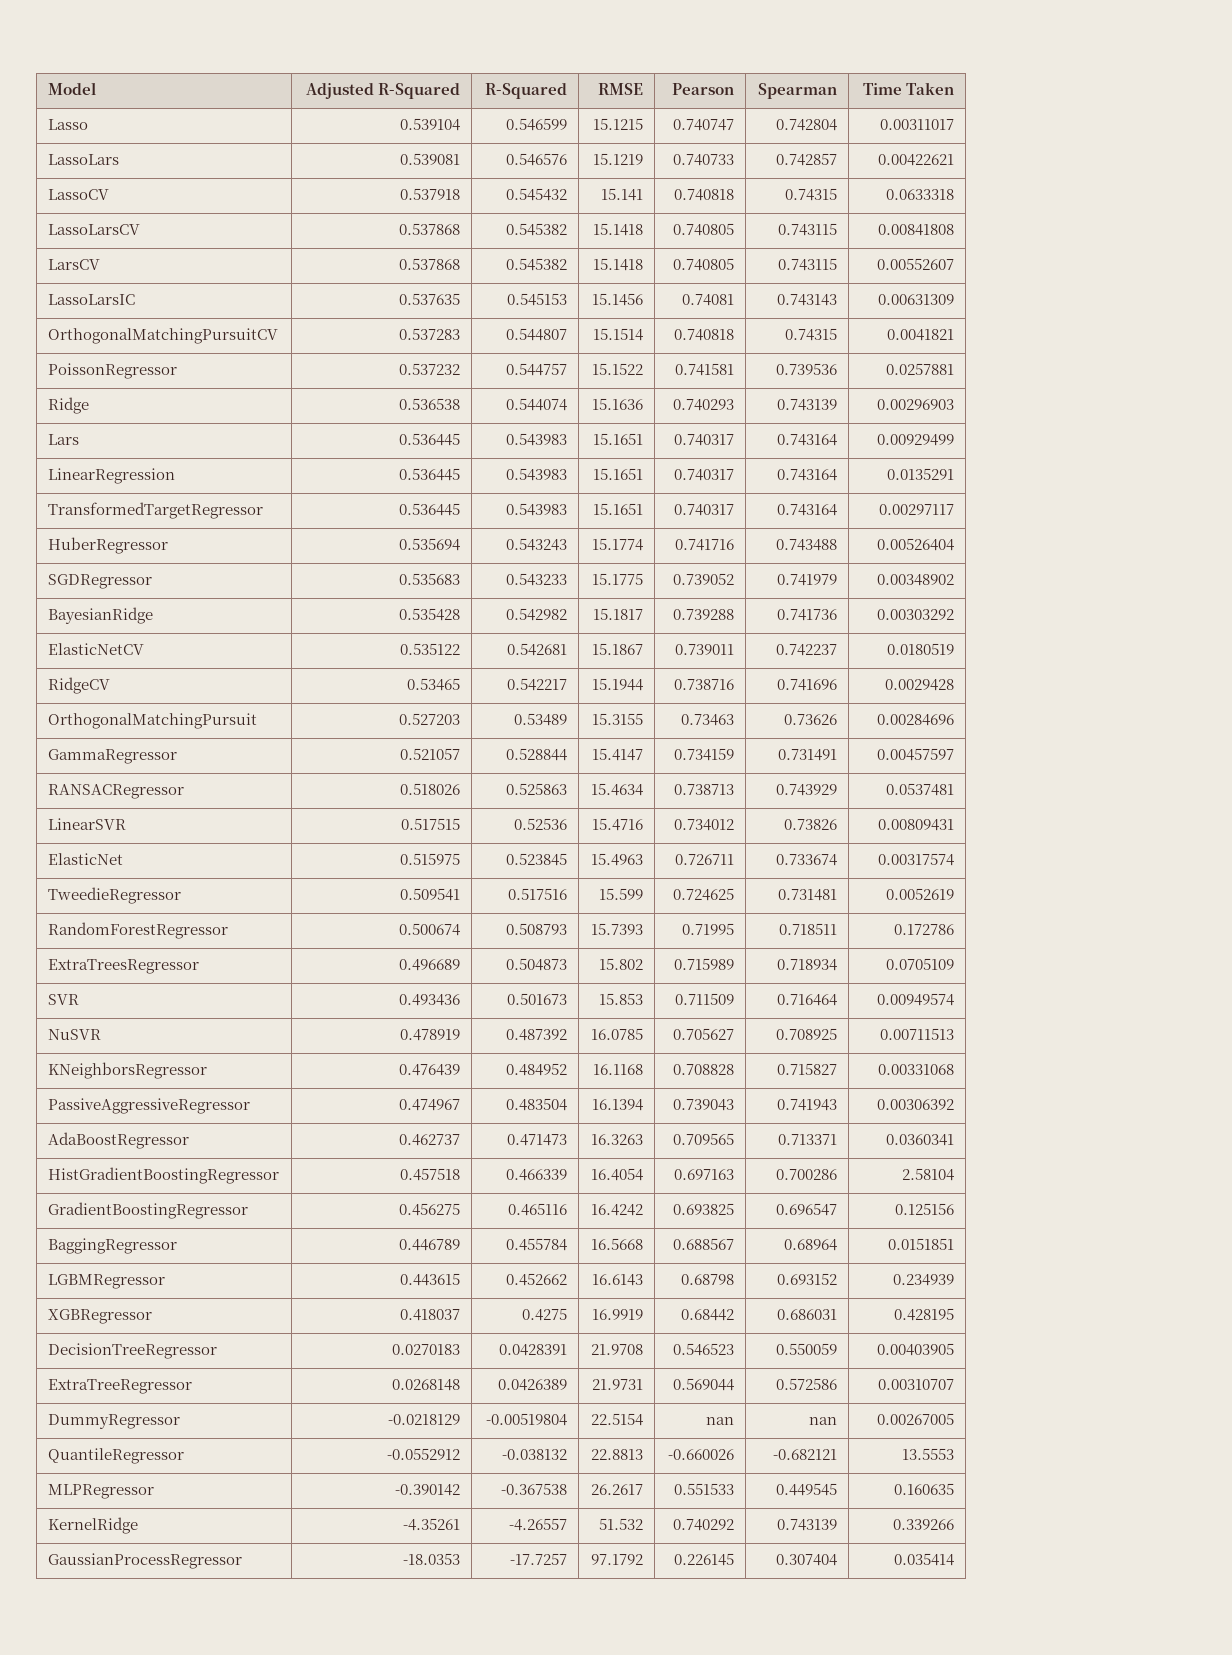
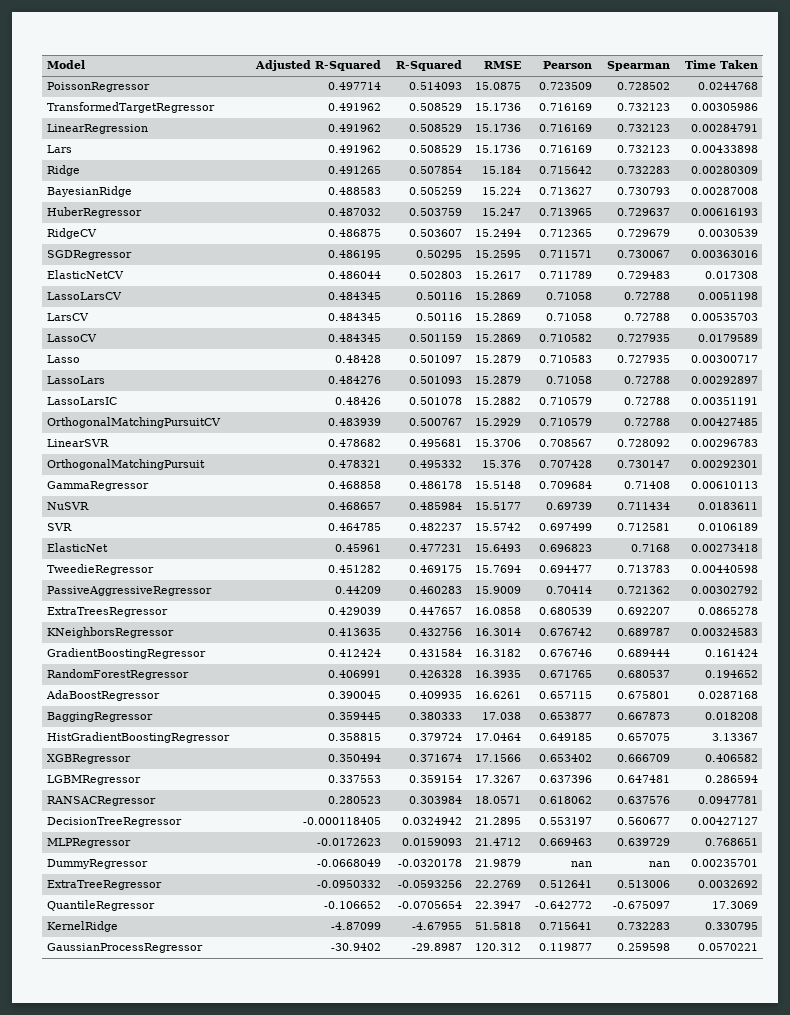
- Lasso | 0.539104 | 0.546599 | 15.1215 | 0.740747 | 0.742804 | 0.00311017
- LassoLars | 0.539081 | 0.546576 | 15.1219 | 0.740733 | 0.742857 | 0.00422621
- LassoCV | 0.537918 | 0.545432 | 15.141 | 0.740818 | 0.74315 | 0.0633318
- LassoLarsCV | 0.537868 | 0.545382 | 15.1418 | 0.740805 | 0.743115 | 0.00841808
- LarsCV | 0.537868 | 0.545382 | 15.1418 | 0.740805 | 0.743115 | 0.00552607
- LassoLarsIC | 0.537635 | 0.545153 | 15.1456 | 0.74081 | 0.743143 | 0.00631309
- OrthogonalMatchingPursuitCV | 0.537283 | 0.544807 | 15.1514 | 0.740818 | 0.74315 | 0.0041821
- PoissonRegressor | 0.537232 | 0.544757 | 15.1522 | 0.741581 | 0.739536 | 0.0257881
- Ridge | 0.536538 | 0.544074 | 15.1636 | 0.740293 | 0.743139 | 0.00296903
- Lars | 0.536445 | 0.543983 | 15.1651 | 0.740317 | 0.743164 | 0.00929499
- LinearRegression | 0.536445 | 0.543983 | 15.1651 | 0.740317 | 0.743164 | 0.0135291
- TransformedTargetRegressor | 0.536445 | 0.543983 | 15.1651 | 0.740317 | 0.743164 | 0.00297117
- HuberRegressor | 0.535694 | 0.543243 | 15.1774 | 0.741716 | 0.743488 | 0.00526404
- SGDRegressor | 0.535683 | 0.543233 | 15.1775 | 0.739052 | 0.741979 | 0.00348902
- BayesianRidge | 0.535428 | 0.542982 | 15.1817 | 0.739288 | 0.741736 | 0.00303292
- ElasticNetCV | 0.535122 | 0.542681 | 15.1867 | 0.739011 | 0.742237 | 0.0180519
- RidgeCV | 0.53465 | 0.542217 | 15.1944 | 0.738716 | 0.741696 | 0.0029428
- OrthogonalMatchingPursuit | 0.527203 | 0.53489 | 15.3155 | 0.73463 | 0.73626 | 0.00284696
- GammaRegressor | 0.521057 | 0.528844 | 15.4147 | 0.734159 | 0.731491 | 0.00457597
- RANSACRegressor | 0.518026 | 0.525863 | 15.4634 | 0.738713 | 0.743929 | 0.0537481
- LinearSVR | 0.517515 | 0.52536 | 15.4716 | 0.734012 | 0.73826 | 0.00809431
- ElasticNet | 0.515975 | 0.523845 | 15.4963 | 0.726711 | 0.733674 | 0.00317574
- TweedieRegressor | 0.509541 | 0.517516 | 15.599 | 0.724625 | 0.731481 | 0.0052619
- RandomForestRegressor | 0.500674 | 0.508793 | 15.7393 | 0.71995 | 0.718511 | 0.172786
- ExtraTreesRegressor | 0.496689 | 0.504873 | 15.802 | 0.715989 | 0.718934 | 0.0705109
- SVR | 0.493436 | 0.501673 | 15.853 | 0.711509 | 0.716464 | 0.00949574
- NuSVR | 0.478919 | 0.487392 | 16.0785 | 0.705627 | 0.708925 | 0.00711513
- KNeighborsRegressor | 0.476439 | 0.484952 | 16.1168 | 0.708828 | 0.715827 | 0.00331068
- PassiveAggressiveRegressor | 0.474967 | 0.483504 | 16.1394 | 0.739043 | 0.741943 | 0.00306392
- AdaBoostRegressor | 0.462737 | 0.471473 | 16.3263 | 0.709565 | 0.713371 | 0.0360341
- HistGradientBoostingRegressor | 0.457518 | 0.466339 | 16.4054 | 0.697163 | 0.700286 | 2.58104
- GradientBoostingRegressor | 0.456275 | 0.465116 | 16.4242 | 0.693825 | 0.696547 | 0.125156
- BaggingRegressor | 0.446789 | 0.455784 | 16.5668 | 0.688567 | 0.68964 | 0.0151851
- LGBMRegressor | 0.443615 | 0.452662 | 16.6143 | 0.68798 | 0.693152 | 0.234939
- XGBRegressor | 0.418037 | 0.4275 | 16.9919 | 0.68442 | 0.686031 | 0.428195
- DecisionTreeRegressor | 0.0270183 | 0.0428391 | 21.9708 | 0.546523 | 0.550059 | 0.00403905
- ExtraTreeRegressor | 0.0268148 | 0.0426389 | 21.9731 | 0.569044 | 0.572586 | 0.00310707
- DummyRegressor | -0.0218129 | -0.00519804 | 22.5154 | nan | nan | 0.00267005
- QuantileRegressor | -0.0552912 | -0.038132 | 22.8813 | -0.660026 | -0.682121 | 13.5553
- MLPRegressor | -0.390142 | -0.367538 | 26.2617 | 0.551533 | 0.449545 | 0.160635
- KernelRidge | -4.35261 | -4.26557 | 51.532 | 0.740292 | 0.743139 | 0.339266
- GaussianProcessRegressor | -18.0353 | -17.7257 | 97.1792 | 0.226145 | 0.307404 | 0.035414
+ PoissonRegressor | 0.497714 | 0.514093 | 15.0875 | 0.723509 | 0.728502 | 0.0244768
+ TransformedTargetRegressor | 0.491962 | 0.508529 | 15.1736 | 0.716169 | 0.732123 | 0.00305986
+ LinearRegression | 0.491962 | 0.508529 | 15.1736 | 0.716169 | 0.732123 | 0.00284791
+ Lars | 0.491962 | 0.508529 | 15.1736 | 0.716169 | 0.732123 | 0.00433898
+ Ridge | 0.491265 | 0.507854 | 15.184 | 0.715642 | 0.732283 | 0.00280309
+ BayesianRidge | 0.488583 | 0.505259 | 15.224 | 0.713627 | 0.730793 | 0.00287008
+ HuberRegressor | 0.487032 | 0.503759 | 15.247 | 0.713965 | 0.729637 | 0.00616193
+ RidgeCV | 0.486875 | 0.503607 | 15.2494 | 0.712365 | 0.729679 | 0.0030539
+ SGDRegressor | 0.486195 | 0.50295 | 15.2595 | 0.711571 | 0.730067 | 0.00363016
+ ElasticNetCV | 0.486044 | 0.502803 | 15.2617 | 0.711789 | 0.729483 | 0.017308
+ LassoLarsCV | 0.484345 | 0.50116 | 15.2869 | 0.71058 | 0.72788 | 0.0051198
+ LarsCV | 0.484345 | 0.50116 | 15.2869 | 0.71058 | 0.72788 | 0.00535703
+ LassoCV | 0.484345 | 0.501159 | 15.2869 | 0.710582 | 0.727935 | 0.0179589
+ Lasso | 0.48428 | 0.501097 | 15.2879 | 0.710583 | 0.727935 | 0.00300717
+ LassoLars | 0.484276 | 0.501093 | 15.2879 | 0.71058 | 0.72788 | 0.00292897
+ LassoLarsIC | 0.48426 | 0.501078 | 15.2882 | 0.710579 | 0.72788 | 0.00351191
+ OrthogonalMatchingPursuitCV | 0.483939 | 0.500767 | 15.2929 | 0.710579 | 0.72788 | 0.00427485
+ LinearSVR | 0.478682 | 0.495681 | 15.3706 | 0.708567 | 0.728092 | 0.00296783
+ OrthogonalMatchingPursuit | 0.478321 | 0.495332 | 15.376 | 0.707428 | 0.730147 | 0.00292301
+ GammaRegressor | 0.468858 | 0.486178 | 15.5148 | 0.709684 | 0.71408 | 0.00610113
+ NuSVR | 0.468657 | 0.485984 | 15.5177 | 0.69739 | 0.711434 | 0.0183611
+ SVR | 0.464785 | 0.482237 | 15.5742 | 0.697499 | 0.712581 | 0.0106189
+ ElasticNet | 0.45961 | 0.477231 | 15.6493 | 0.696823 | 0.7168 | 0.00273418
+ TweedieRegressor | 0.451282 | 0.469175 | 15.7694 | 0.694477 | 0.713783 | 0.00440598
+ PassiveAggressiveRegressor | 0.44209 | 0.460283 | 15.9009 | 0.70414 | 0.721362 | 0.00302792
+ ExtraTreesRegressor | 0.429039 | 0.447657 | 16.0858 | 0.680539 | 0.692207 | 0.0865278
+ KNeighborsRegressor | 0.413635 | 0.432756 | 16.3014 | 0.676742 | 0.689787 | 0.00324583
+ GradientBoostingRegressor | 0.412424 | 0.431584 | 16.3182 | 0.676746 | 0.689444 | 0.161424
+ RandomForestRegressor | 0.406991 | 0.426328 | 16.3935 | 0.671765 | 0.680537 | 0.194652
+ AdaBoostRegressor | 0.390045 | 0.409935 | 16.6261 | 0.657115 | 0.675801 | 0.0287168
+ BaggingRegressor | 0.359445 | 0.380333 | 17.038 | 0.653877 | 0.667873 | 0.018208
+ HistGradientBoostingRegressor | 0.358815 | 0.379724 | 17.0464 | 0.649185 | 0.657075 | 3.13367
+ XGBRegressor | 0.350494 | 0.371674 | 17.1566 | 0.653402 | 0.666709 | 0.406582
+ LGBMRegressor | 0.337553 | 0.359154 | 17.3267 | 0.637396 | 0.647481 | 0.286594
+ RANSACRegressor | 0.280523 | 0.303984 | 18.0571 | 0.618062 | 0.637576 | 0.0947781
+ DecisionTreeRegressor | -0.000118405 | 0.0324942 | 21.2895 | 0.553197 | 0.560677 | 0.00427127
+ MLPRegressor | -0.0172623 | 0.0159093 | 21.4712 | 0.669463 | 0.639729 | 0.768651
+ DummyRegressor | -0.0668049 | -0.0320178 | 21.9879 | nan | nan | 0.00235701
+ ExtraTreeRegressor | -0.0950332 | -0.0593256 | 22.2769 | 0.512641 | 0.513006 | 0.0032692
+ QuantileRegressor | -0.106652 | -0.0705654 | 22.3947 | -0.642772 | -0.675097 | 17.3069
+ KernelRidge | -4.87099 | -4.67955 | 51.5818 | 0.715641 | 0.732283 | 0.330795
+ GaussianProcessRegressor | -30.9402 | -29.8987 | 120.312 | 0.119877 | 0.259598 | 0.0570221

